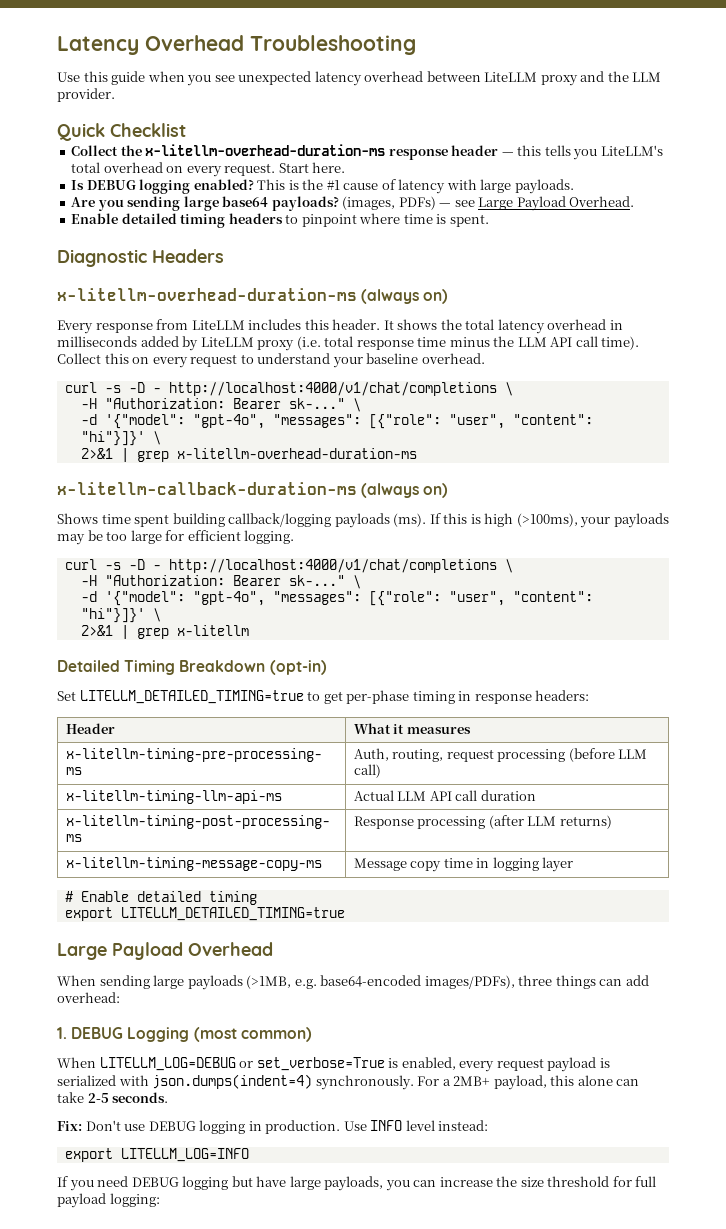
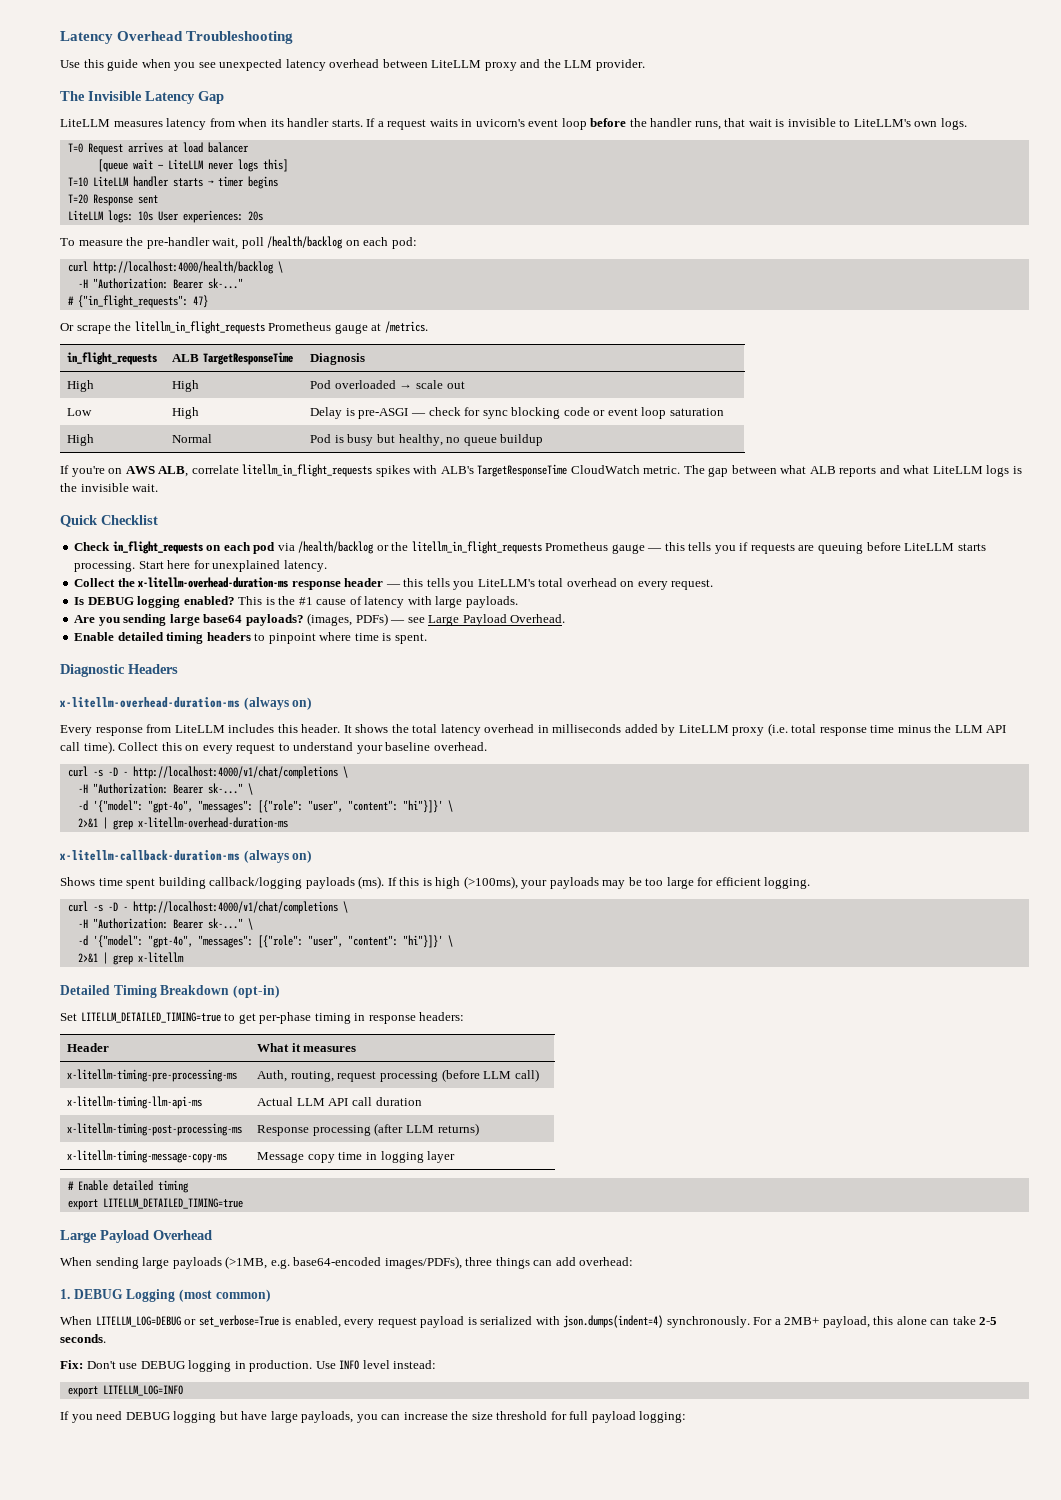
+ The Invisible Latency Gap
+ LiteLLM measures latency from when its handler starts. If a request waits in uvicorn's event loop before the handler runs, that wait is invisible to LiteLLM's own logs.
+ T=0 Request arrives at load balancer
+ [queue wait — LiteLLM never logs this]
+ T=10 LiteLLM handler starts → timer begins
+ T=20 Response sent
+ LiteLLM logs: 10s User experiences: 20s
+ To measure the pre-handler wait, poll /health/backlog on each pod:
+ curl http://localhost:4000/health/backlog \
+ -H "Authorization: Bearer sk-..."
+ # {"in_flight_requests": 47}
+ Or scrape the litellm_in_flight_requests Prometheus gauge at /metrics.
+ in_flight_requests | ALB TargetResponseTime | Diagnosis
+ High | High | Pod overloaded → scale out
+ Low | High | Delay is pre-ASGI — check for sync blocking code or event loop saturation
+ High | Normal | Pod is busy but healthy, no queue buildup
+ If you're on AWS ALB, correlate litellm_in_flight_requests spikes with ALB's TargetResponseTime CloudWatch metric. The gap between what ALB reports and what LiteLLM logs is the invisible wait.
  Quick Checklist
+ Check in_flight_requests on each pod via /health/backlog or the litellm_in_flight_requests Prometheus gauge — this tells you if requests are queuing before LiteLLM starts processing. Start here for unexplained latency.
- Start here.

